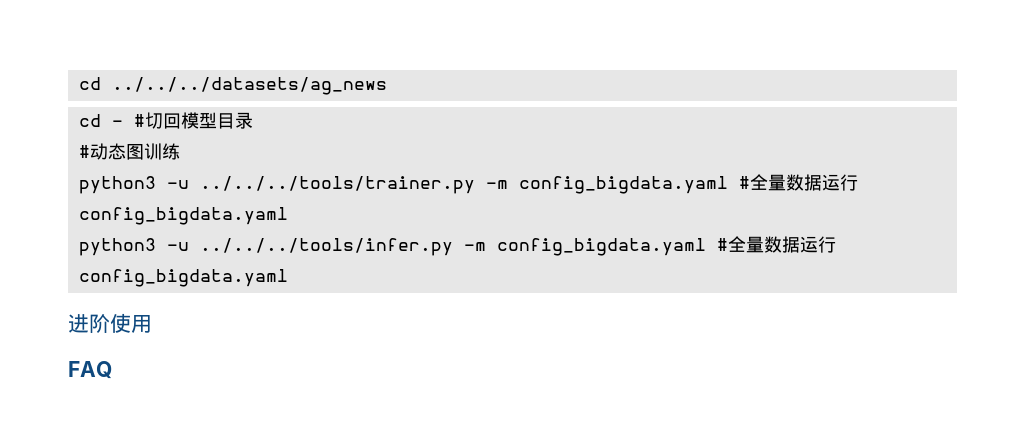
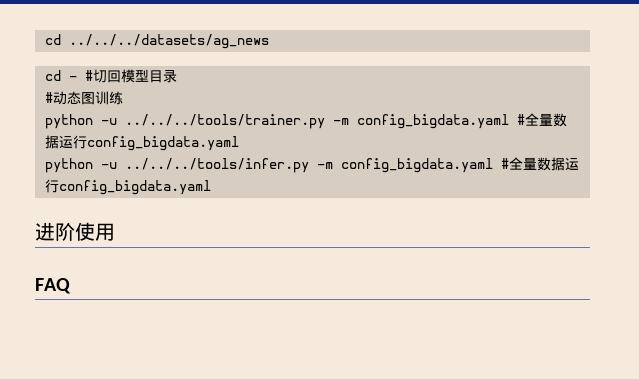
- python3 -u ../../../tools/trainer.py -m config_bigdata.yaml #全量数据运行config_bigdata.yaml
+ python -u ../../../tools/trainer.py -m config_bigdata.yaml #全量数据运行config_bigdata.yaml
- python3 -u ../../../tools/infer.py -m config_bigdata.yaml #全量数据运行config_bigdata.yaml
+ python -u ../../../tools/infer.py -m config_bigdata.yaml #全量数据运行config_bigdata.yaml

